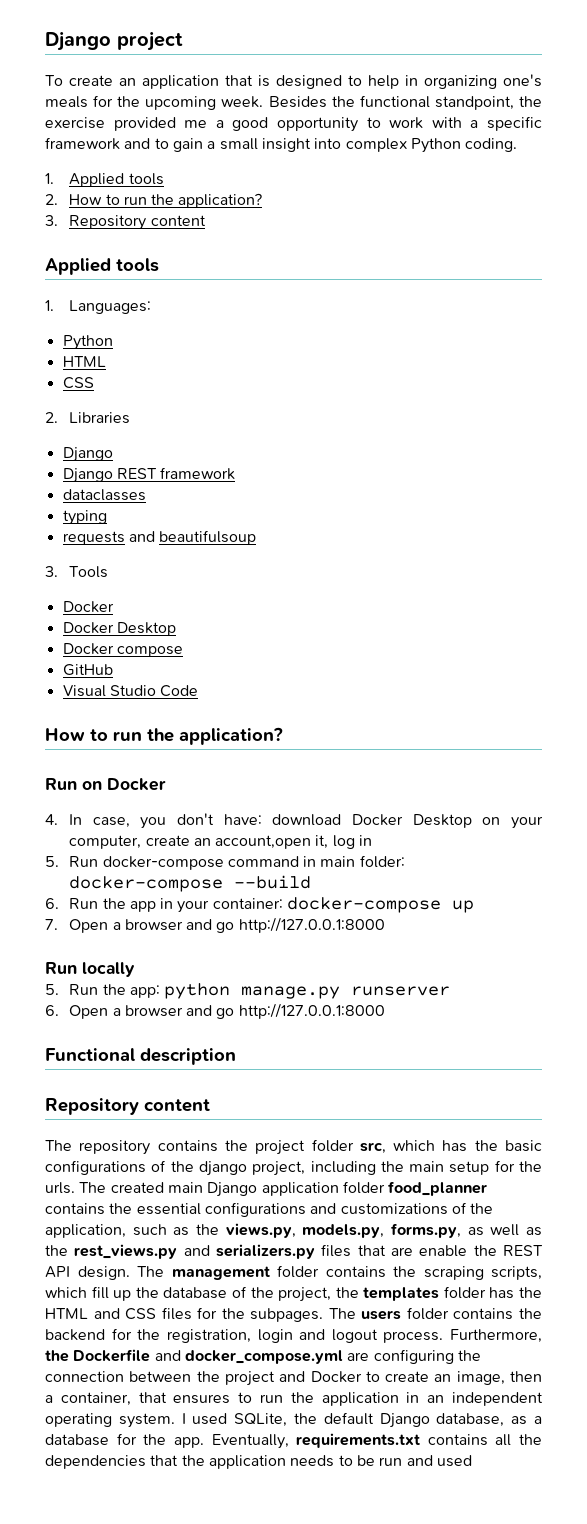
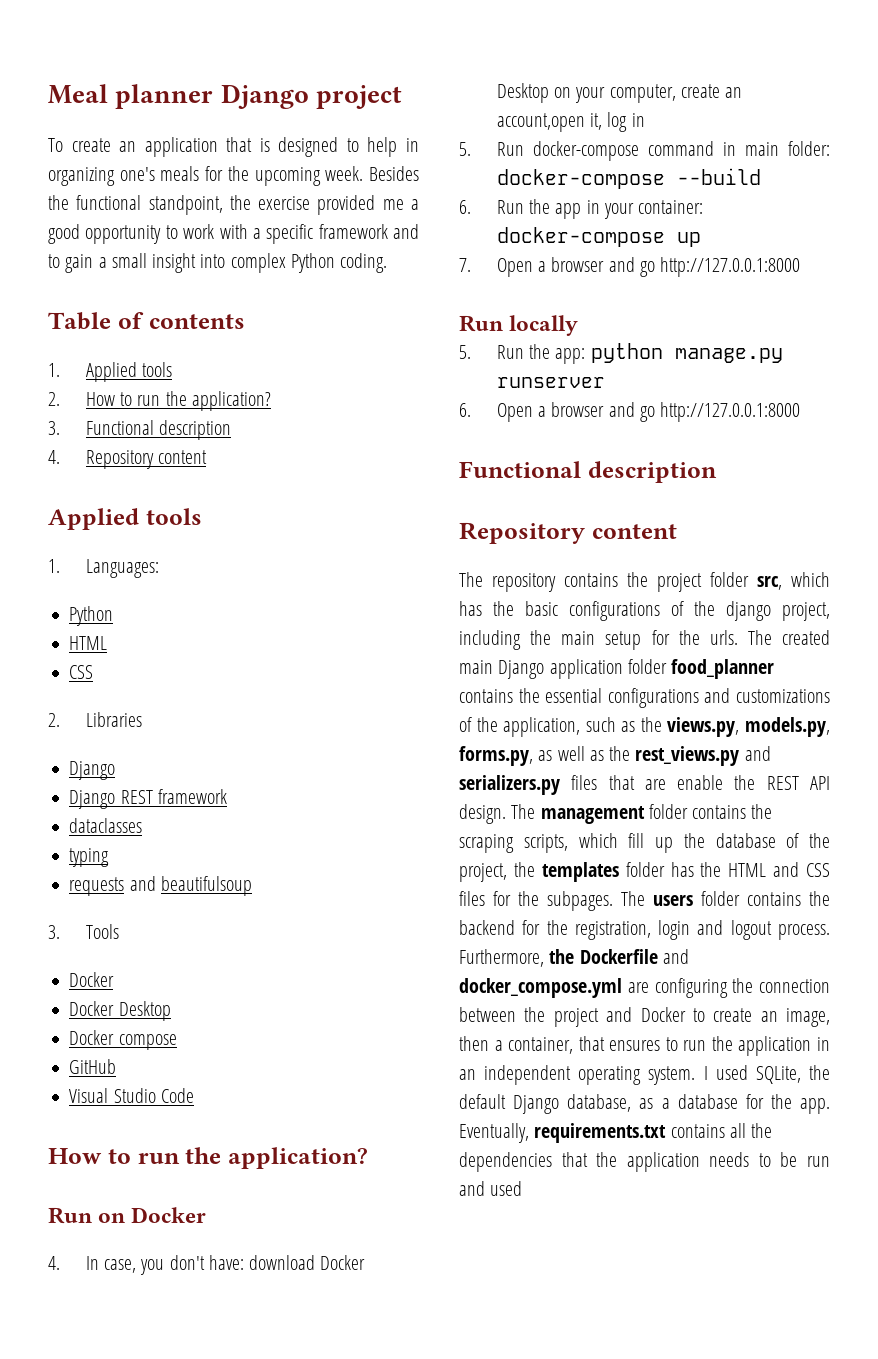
- Django project
+ Meal planner Django project
+ Table of contents
- 3. Repository content
+ 3. Functional description
+ 4. Repository content

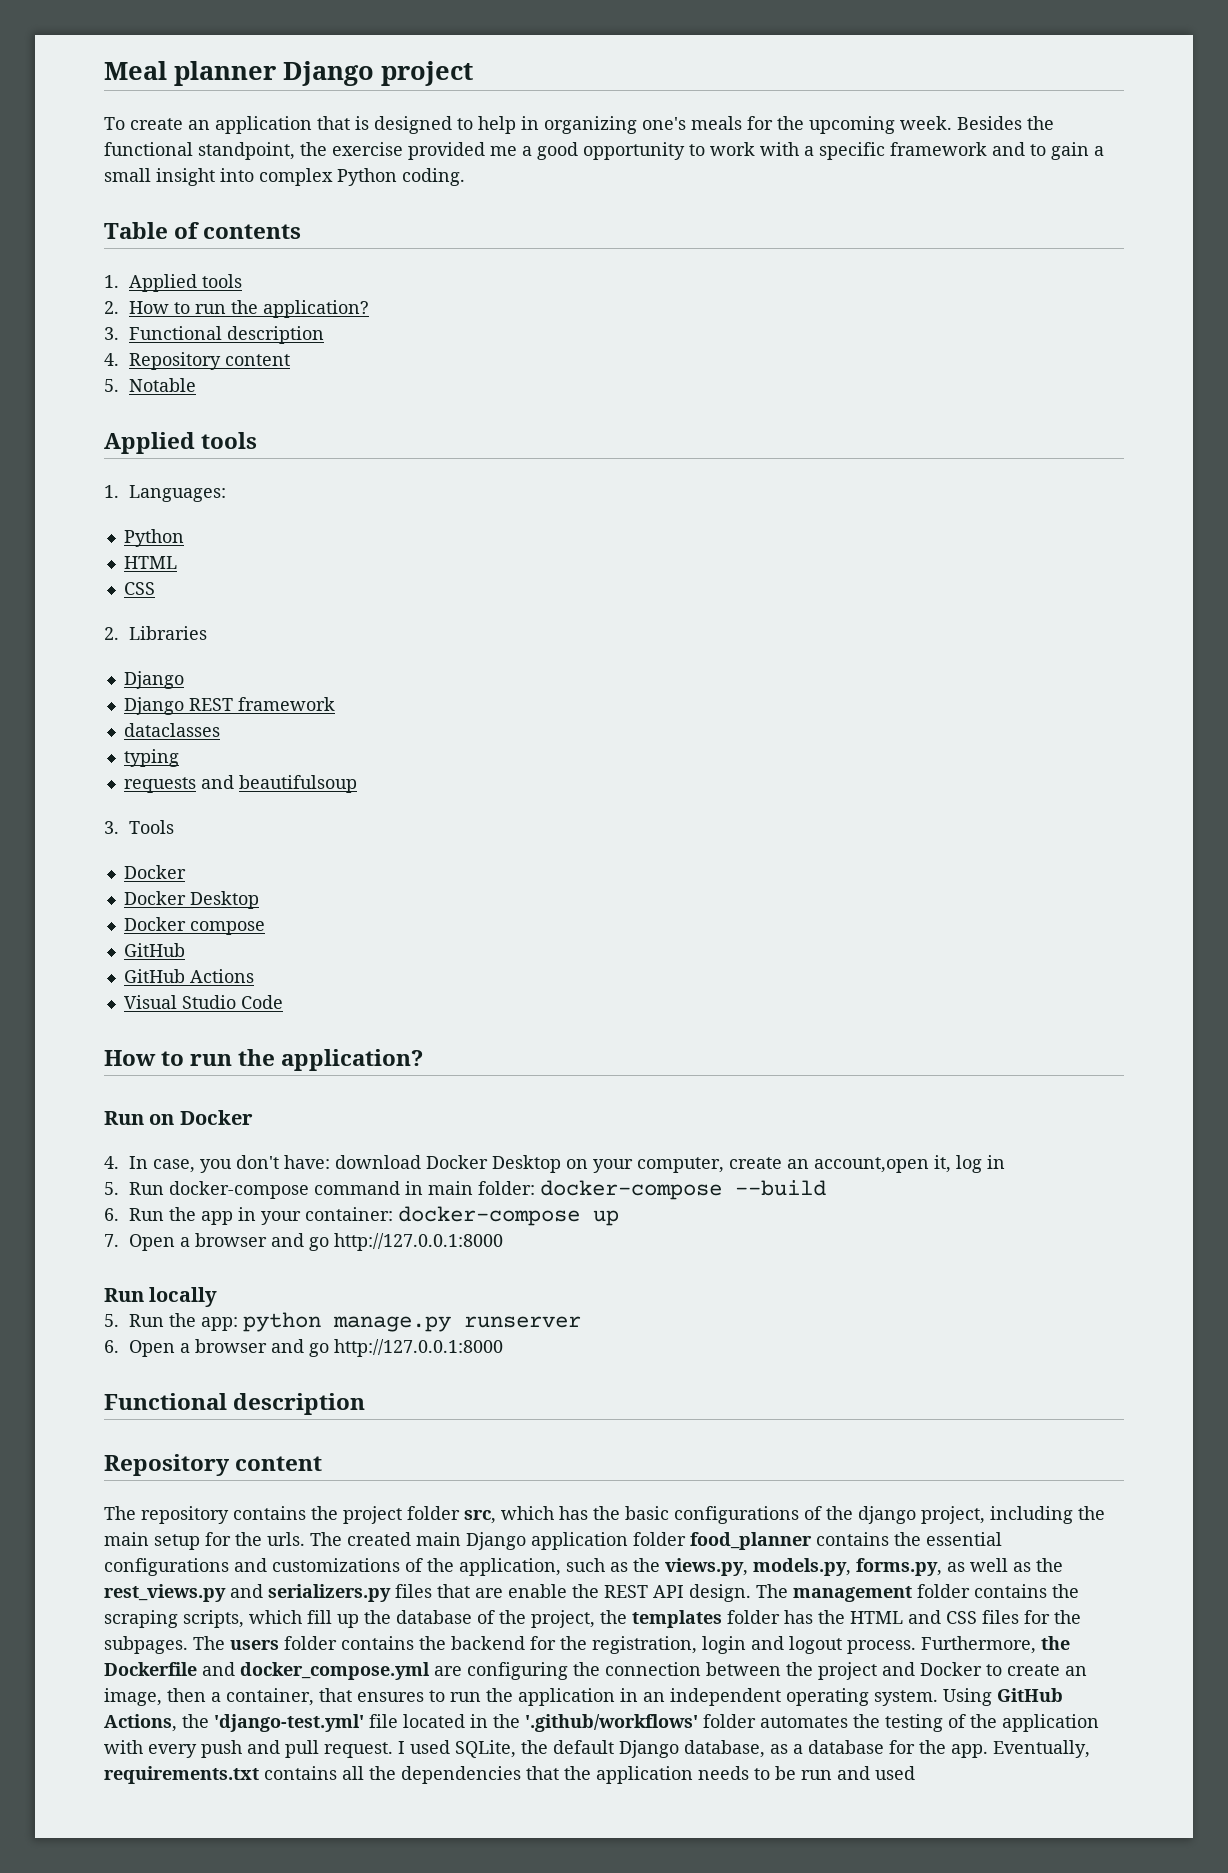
+ 5. Notable
+ GitHub Actions
+ Using GitHub Actions, the 'django-test.yml' file located in the '.github/workflows' folder automates the testing of the application with every push and pull request.

